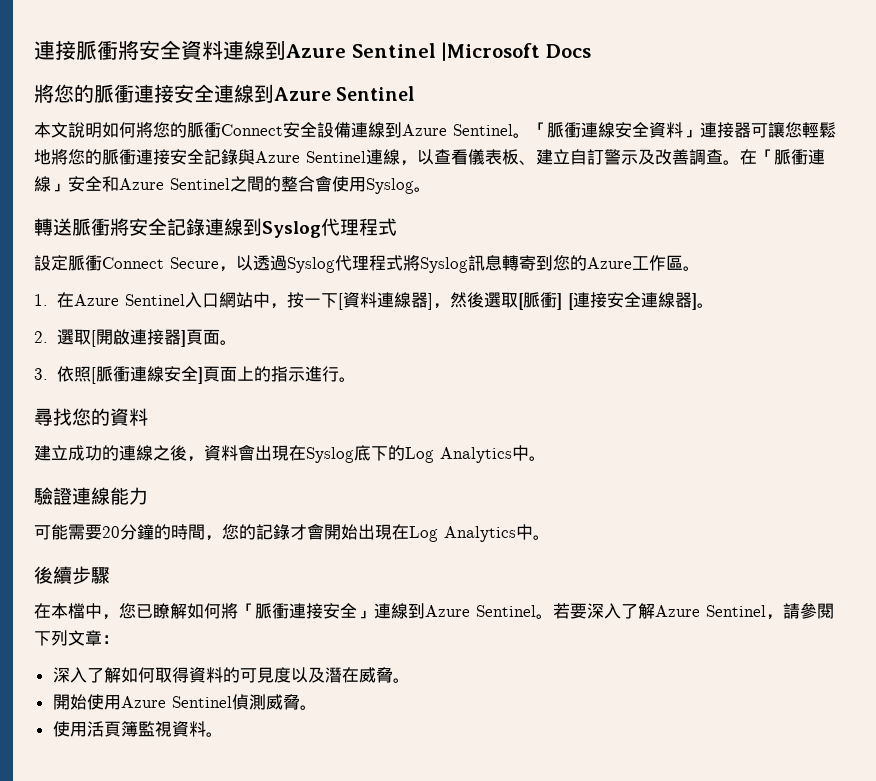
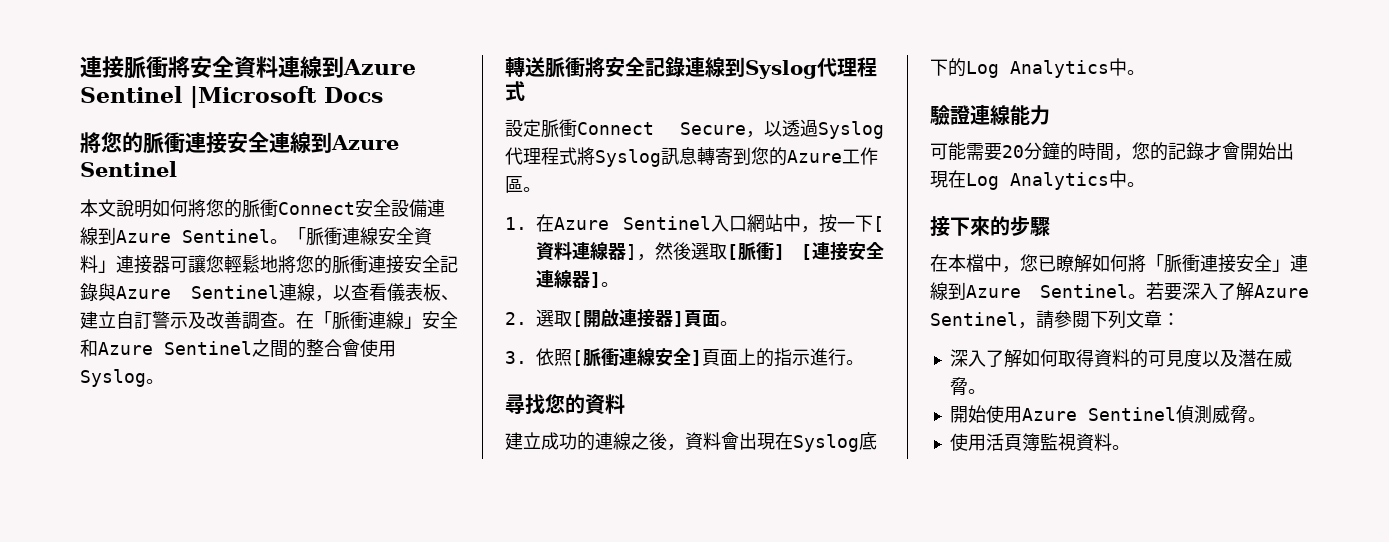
- 後續步驟
+ 接下來的步驟

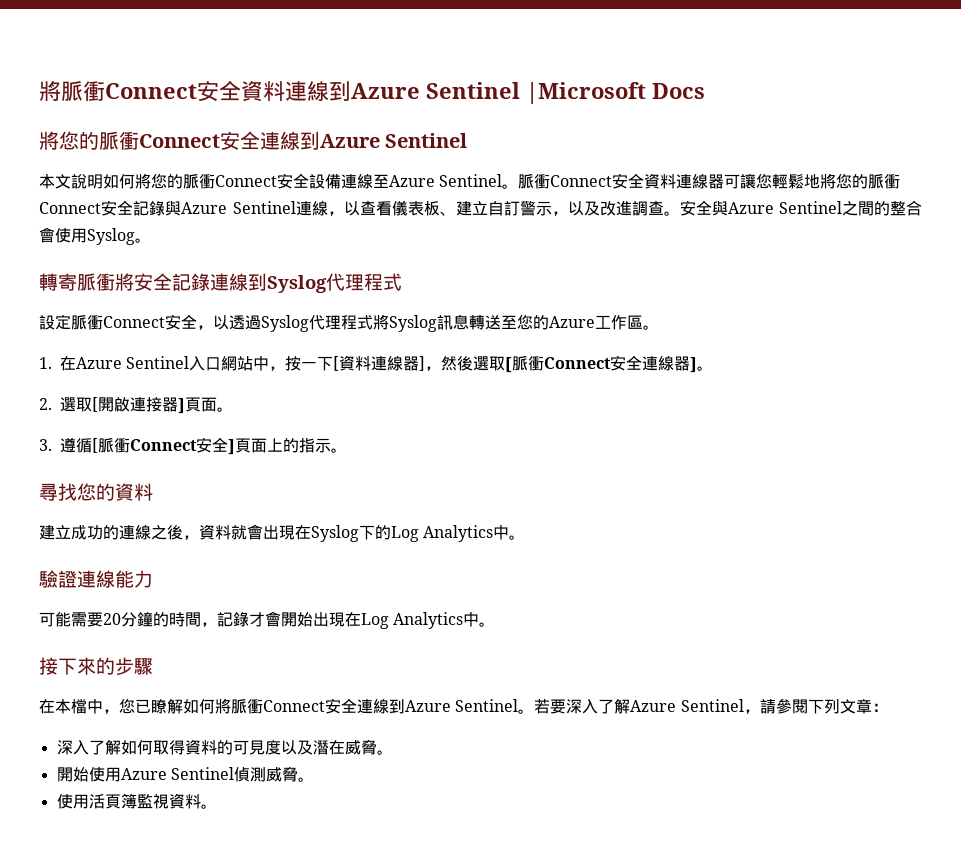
- 連接脈衝將安全資料連線到Azure Sentinel |Microsoft Docs
+ 將脈衝Connect安全資料連線到Azure Sentinel |Microsoft Docs
- 將您的脈衝連接安全連線到Azure Sentinel
+ 將您的脈衝Connect安全連線到Azure Sentinel
- 本文說明如何將您的脈衝Connect安全設備連線到Azure Sentinel。「脈衝連線安全資料」連接器可讓您輕鬆地將您的脈衝連接安全記錄與Azure Sentinel連線，以查看儀表板、建立自訂警示及改善調查。在「脈衝連線」安全和Azure Sentinel之間的整合會使用Syslog。
+ 本文說明如何將您的脈衝Connect安全設備連線至Azure Sentinel。脈衝Connect安全資料連線器可讓您輕鬆地將您的脈衝Connect安全記錄與Azure Sentinel連線，以查看儀表板、建立自訂警示，以及改進調查。安全與Azure Sentinel之間的整合會使用Syslog。
- 轉送脈衝將安全記錄連線到Syslog代理程式
+ 轉寄脈衝將安全記錄連線到Syslog代理程式
- 設定脈衝Connect Secure，以透過Syslog代理程式將Syslog訊息轉寄到您的Azure工作區。
+ 設定脈衝Connect安全，以透過Syslog代理程式將Syslog訊息轉送至您的Azure工作區。
- 1.在Azure Sentinel入口網站中，按一下[資料連線器]，然後選取[脈衝] [連接安全連線器]。
+ 1.在Azure Sentinel入口網站中，按一下[資料連線器]，然後選取[脈衝Connect安全連線器]。
- 3.依照[脈衝連線安全]頁面上的指示進行。
+ 3.遵循[脈衝Connect安全]頁面上的指示。
- 建立成功的連線之後，資料會出現在Syslog底下的Log Analytics中。
+ 建立成功的連線之後，資料就會出現在Syslog下的Log Analytics中。
- 可能需要20分鐘的時間，您的記錄才會開始出現在Log Analytics中。
+ 可能需要20分鐘的時間，記錄才會開始出現在Log Analytics中。
- 在本檔中，您已瞭解如何將「脈衝連接安全」連線到Azure Sentinel。
+ 在本檔中，您已瞭解如何將脈衝Connect安全連線到Azure Sentinel。

